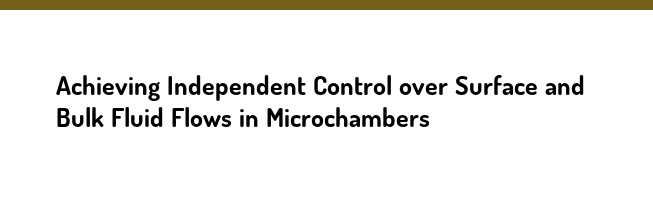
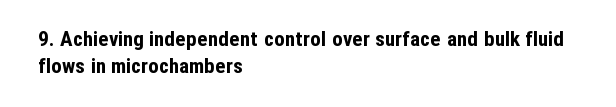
- Achieving Independent Control over Surface and Bulk Fluid Flows in Microchambers
+ 9. Achieving independent control over surface and bulk fluid flows in microchambers

